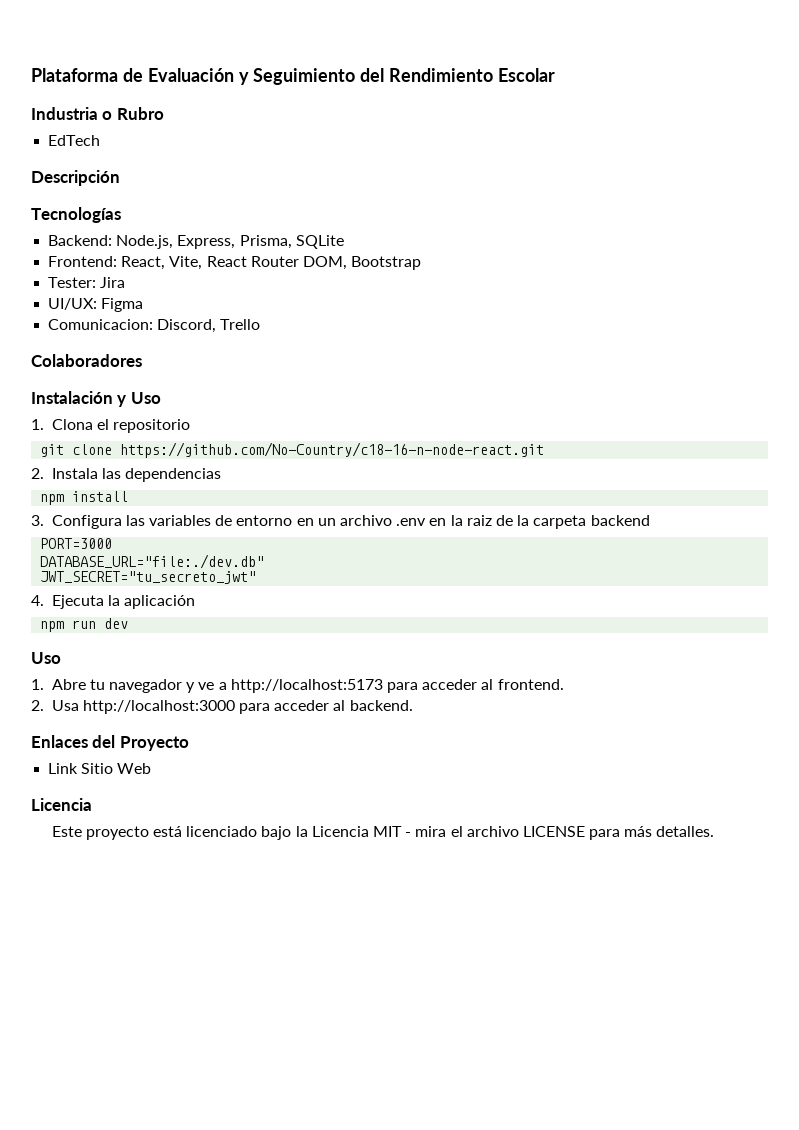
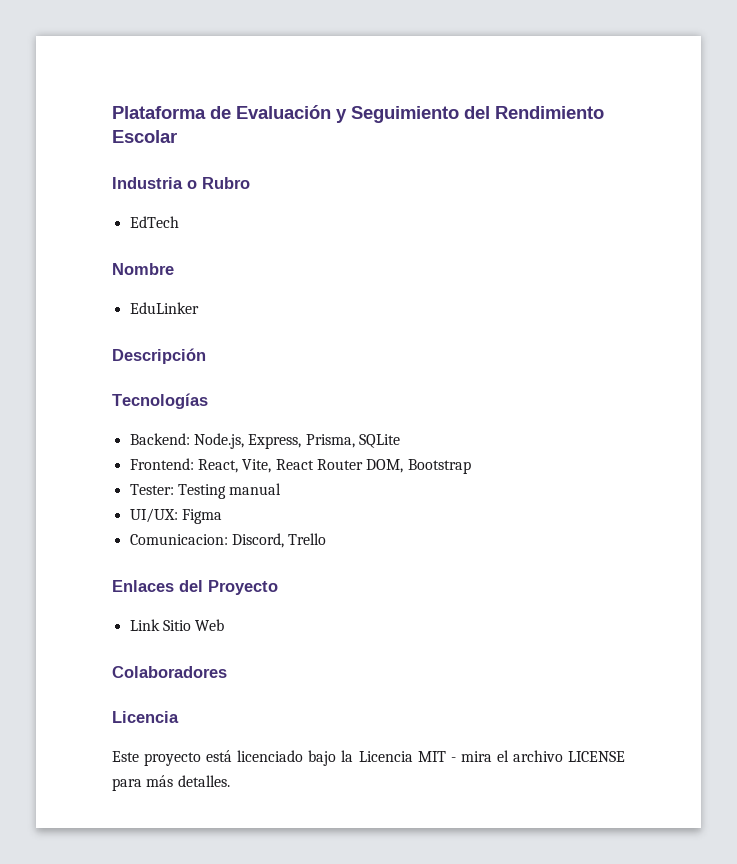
+ Nombre
+ EduLinker
- Tester: Jira
+ Tester: Testing manual
- Colaboradores
- Instalación y Uso
- 1. Clona el repositorio
- git clone https://github.com/No-Country/c18-16-n-node-react.git
- 2. Instala las dependencias
- npm install
- 3. Configura las variables de entorno en un archivo .env en la raiz de la carpeta backend
- PORT=3000
- DATABASE_URL="file:./dev.db"
- JWT_SECRET="tu_secreto_jwt"
- 4. Ejecuta la aplicación
- npm run dev
- Uso
- 1. Abre tu navegador y ve a http://localhost:5173 para acceder al frontend.
- 2. Usa http://localhost:3000 para acceder al backend.
+ Colaboradores

